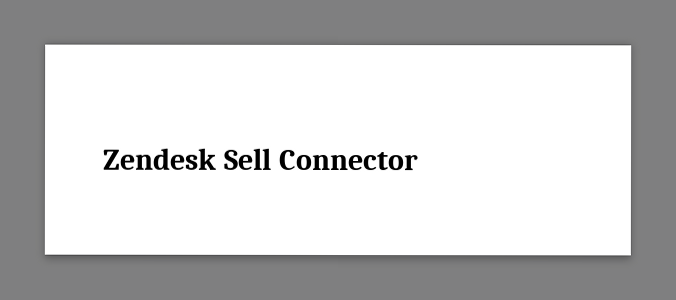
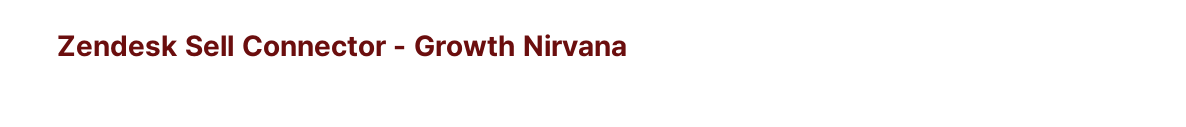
- Zendesk Sell Connector
+ Zendesk Sell Connector - Growth Nirvana

